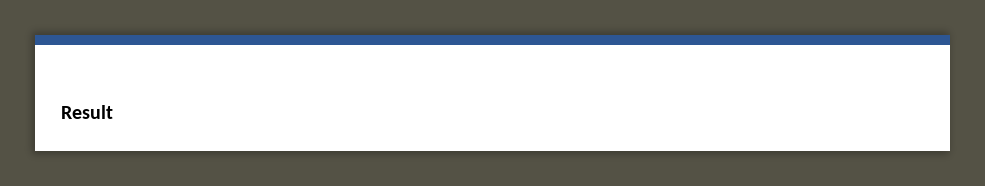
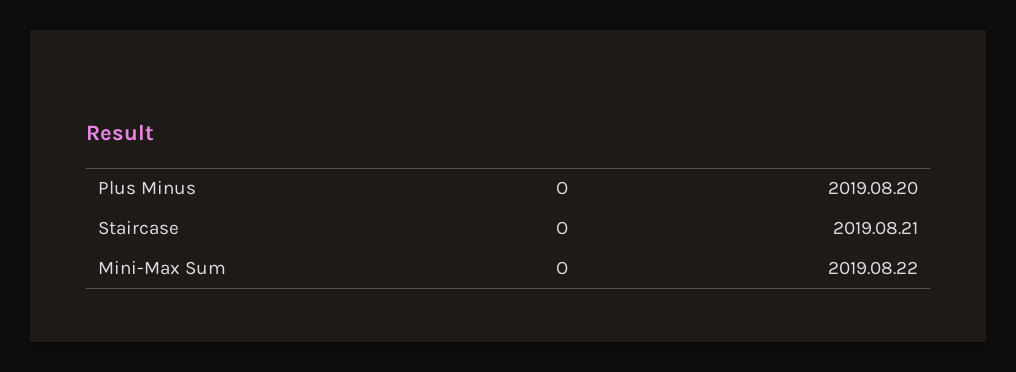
+ Plus Minus | O | 2019.08.20
+ Staircase | O | 2019.08.21
+ Mini-Max Sum | O | 2019.08.22

